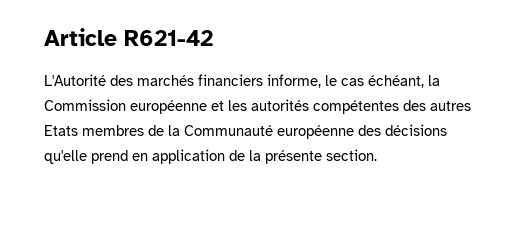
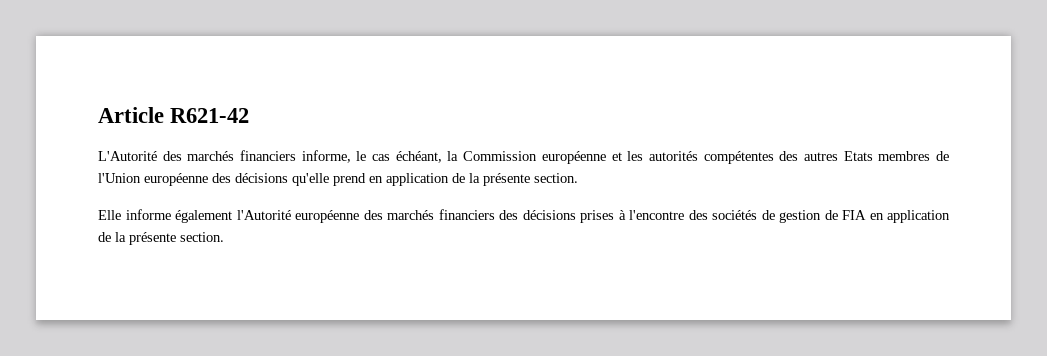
- L'Autorité des marchés financiers informe, le cas échéant, la Commission européenne et les autorités compétentes des autres Etats membres de la Communauté européenne des décisions qu'elle prend en application de la présente section.
+ L'Autorité des marchés financiers informe, le cas échéant, la Commission européenne et les autorités compétentes des autres Etats membres de l'Union européenne des décisions qu'elle prend en application de la présente section.
+ Elle informe également l'Autorité européenne des marchés financiers des décisions prises à l'encontre des sociétés de gestion de FIA en application de la présente section.

